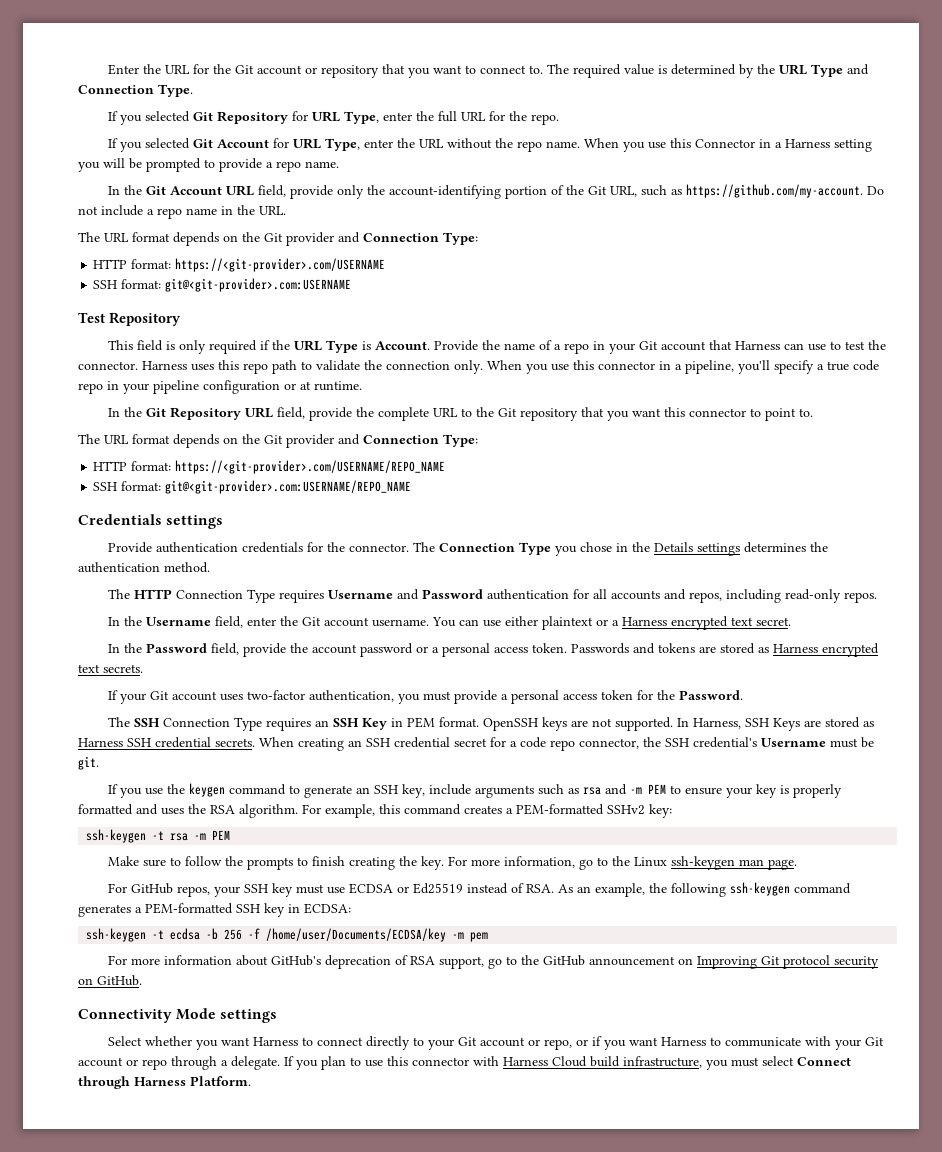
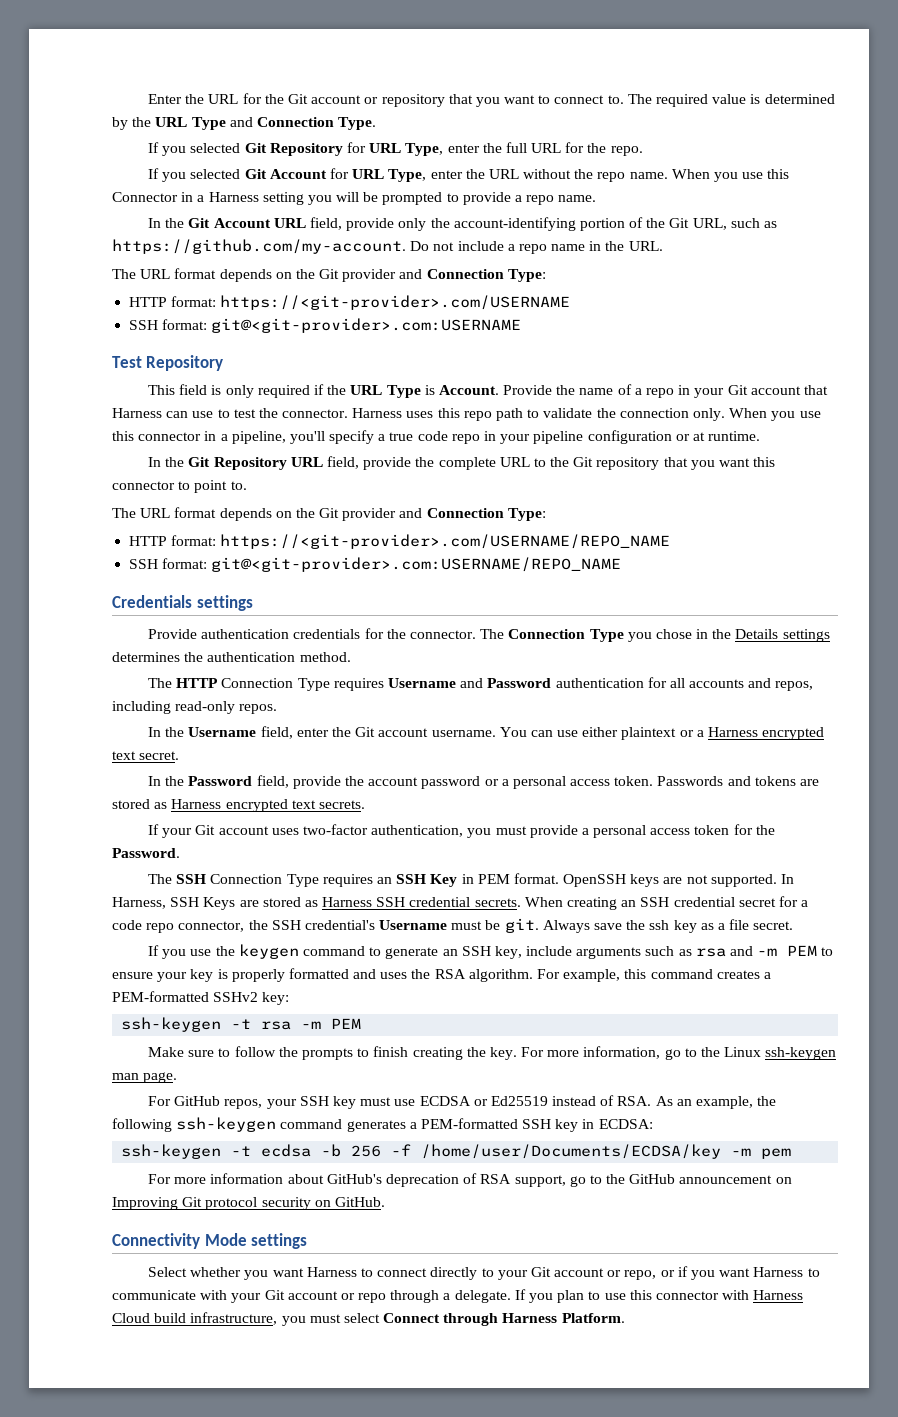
+ Always save the ssh key as a file secret.

